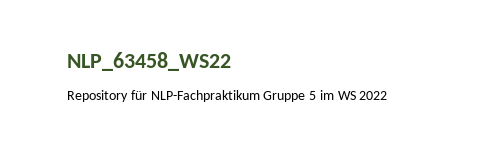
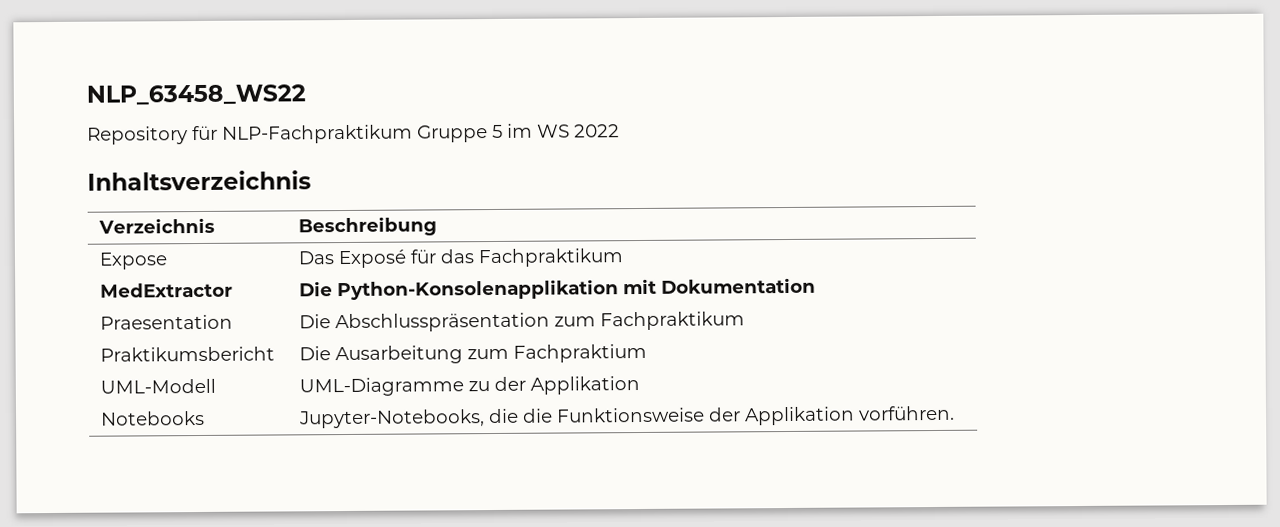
+ Inhaltsverzeichnis
+ Verzeichnis | Beschreibung
+ Expose | Das Exposé für das Fachpraktikum
+ MedExtractor | Die Python-Konsolenapplikation mit Dokumentation
+ Praesentation | Die Abschlusspräsentation zum Fachpraktikum
+ Praktikumsbericht | Die Ausarbeitung zum Fachpraktium
+ UML-Modell | UML-Diagramme zu der Applikation
+ Notebooks | Jupyter-Notebooks, die die Funktionsweise der Applikation vorführen.

